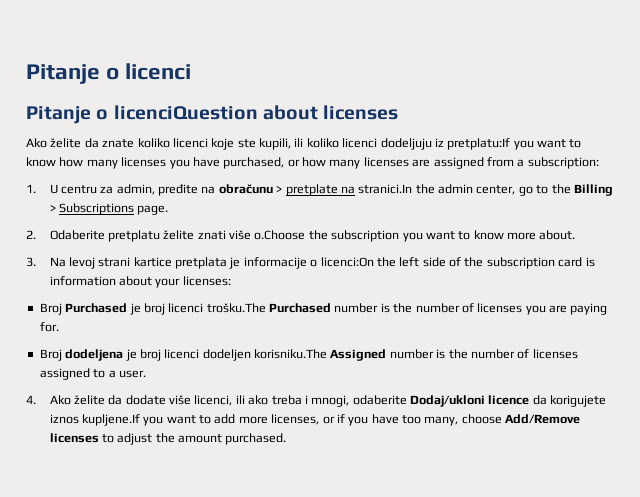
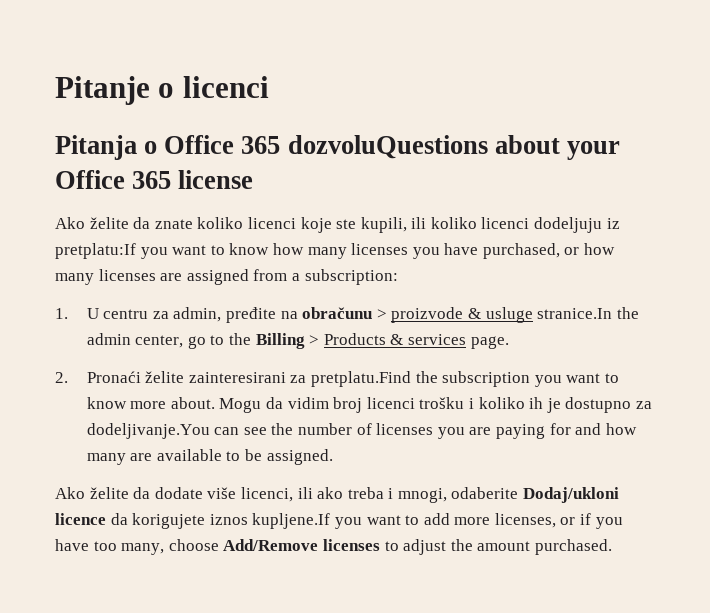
- Pitanje o licenciQuestion about licenses
+ Pitanja o Office 365 dozvoluQuestions about your Office 365 license
- 1. U centru za admin, pređite na obračunu > pretplate na stranici.In the admin center, go to the Billing > Subscriptions page.
+ 1. U centru za admin, pređite na obračunu > proizvode & usluge stranice.In the admin center, go to the Billing > Products & services page.
- 2. Odaberite pretplatu želite znati više o.Choose the subscription you want to know more about.
- 3. Na levoj strani kartice pretplata je informacije o licenci:On the left side of the subscription card is information about your licenses:
- Broj Purchased je broj licenci trošku.The Purchased number is the number of licenses you are paying for.
- Broj dodeljena je broj licenci dodeljen korisniku.The Assigned number is the number of licenses assigned to a user.
- 4. Ako želite da dodate više licenci, ili ako treba i mnogi, odaberite Dodaj/ukloni licence da korigujete iznos kupljene.If you want to add more licenses, or if you have too many, choose Add/Remove licenses to adjust the amount purchased.
+ 2. Pronaći želite zainteresirani za pretplatu.Find the subscription you want to know more about. Mogu da vidim broj licenci trošku i koliko ih je dostupno za dodeljivanje.You can see the number of licenses you are paying for and how many are available to be assigned.
+ Ako želite da dodate više licenci, ili ako treba i mnogi, odaberite Dodaj/ukloni licence da korigujete iznos kupljene.If you want to add more licenses, or if you have too many, choose Add/Remove licenses to adjust the amount purchased.

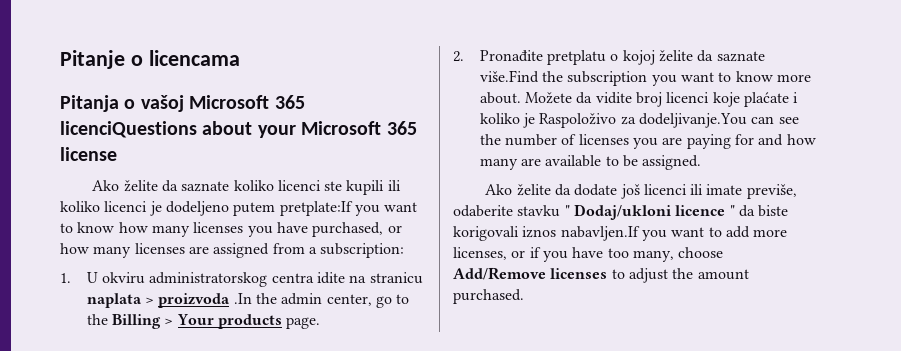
- Pitanje o licenci
+ Pitanje o licencama
- Pitanja o Office 365 dozvoluQuestions about your Office 365 license
+ Pitanja o vašoj Microsoft 365 licenciQuestions about your Microsoft 365 license
- Ako želite da znate koliko licenci koje ste kupili, ili koliko licenci dodeljuju iz pretplatu:If you want to know how many licenses you have purchased, or how many licenses are assigned from a subscription:
+ Ako želite da saznate koliko licenci ste kupili ili koliko licenci je dodeljeno putem pretplate:If you want to know how many licenses you have purchased, or how many licenses are assigned from a subscription:
- 1. U centru za admin, pređite na obračunu > proizvode & usluge stranice.In the admin center, go to the Billing > Products & services page.
+ 1. U okviru administratorskog centra idite na stranicu naplata > proizvoda .In the admin center, go to the Billing > Your products page.
- 2. Pronaći želite zainteresirani za pretplatu.Find the subscription you want to know more about.
+ 2. Pronađite pretplatu o kojoj želite da saznate više.Find the subscription you want to know more about.
- Mogu da vidim broj licenci trošku i koliko ih je dostupno za dodeljivanje.You can see the number of licenses you are paying for and how many are available to be assigned.
+ Možete da vidite broj licenci koje plaćate i koliko je Raspoloživo za dodeljivanje.You can see the number of licenses you are paying for and how many are available to be assigned.
- Ako želite da dodate više licenci, ili ako treba i mnogi, odaberite Dodaj/ukloni licence da korigujete iznos kupljene.If you want to add more licenses, or if you have too many, choose Add/Remove licenses to adjust the amount purchased.
+ Ako želite da dodate još licenci ili imate previše, odaberite stavku " Dodaj/ukloni licence " da biste korigovali iznos nabavljen.If you want to add more licenses, or if you have too many, choose Add/Remove licenses to adjust the amount purchased.

